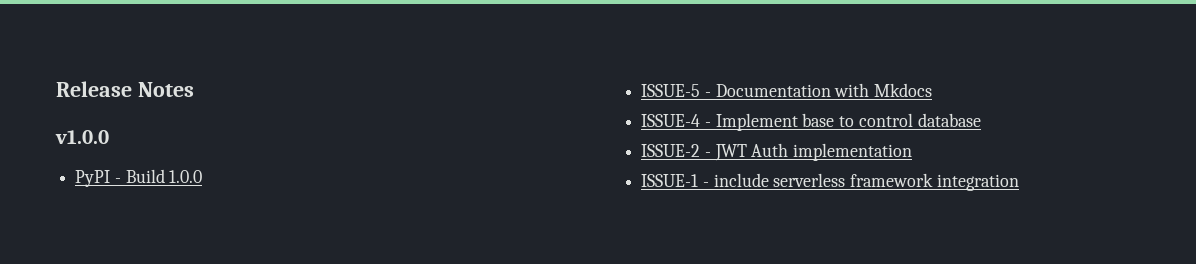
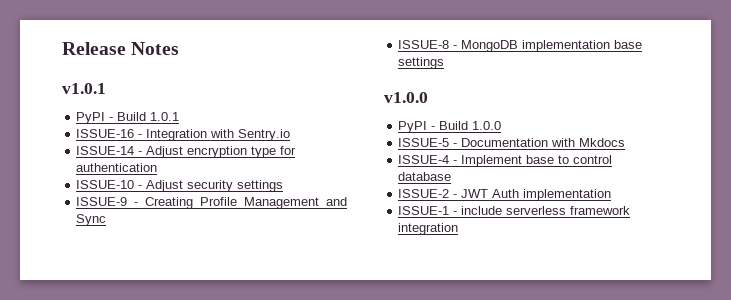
+ v1.0.1
+ PyPI - Build 1.0.1
+ ISSUE-16 - Integration with Sentry.io
+ ISSUE-14 - Adjust encryption type for authentication
+ ISSUE-10 - Adjust security settings
+ ISSUE-9 - Creating Profile Management and Sync
+ ISSUE-8 - MongoDB implementation base settings

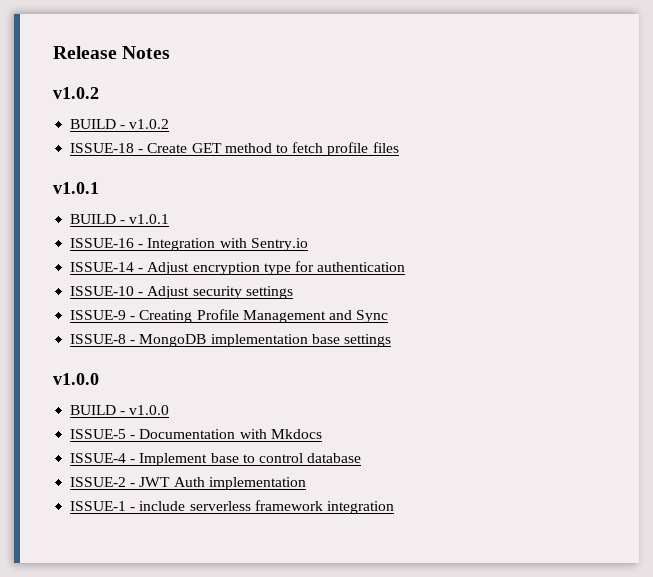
  Release Notes
+ v1.0.2
+ BUILD - v1.0.2
+ ISSUE-18 - Create GET method to fetch profile files
  v1.0.1
- PyPI - Build 1.0.1
+ BUILD - v1.0.1
- PyPI - Build 1.0.0
+ BUILD - v1.0.0

